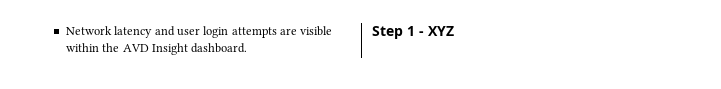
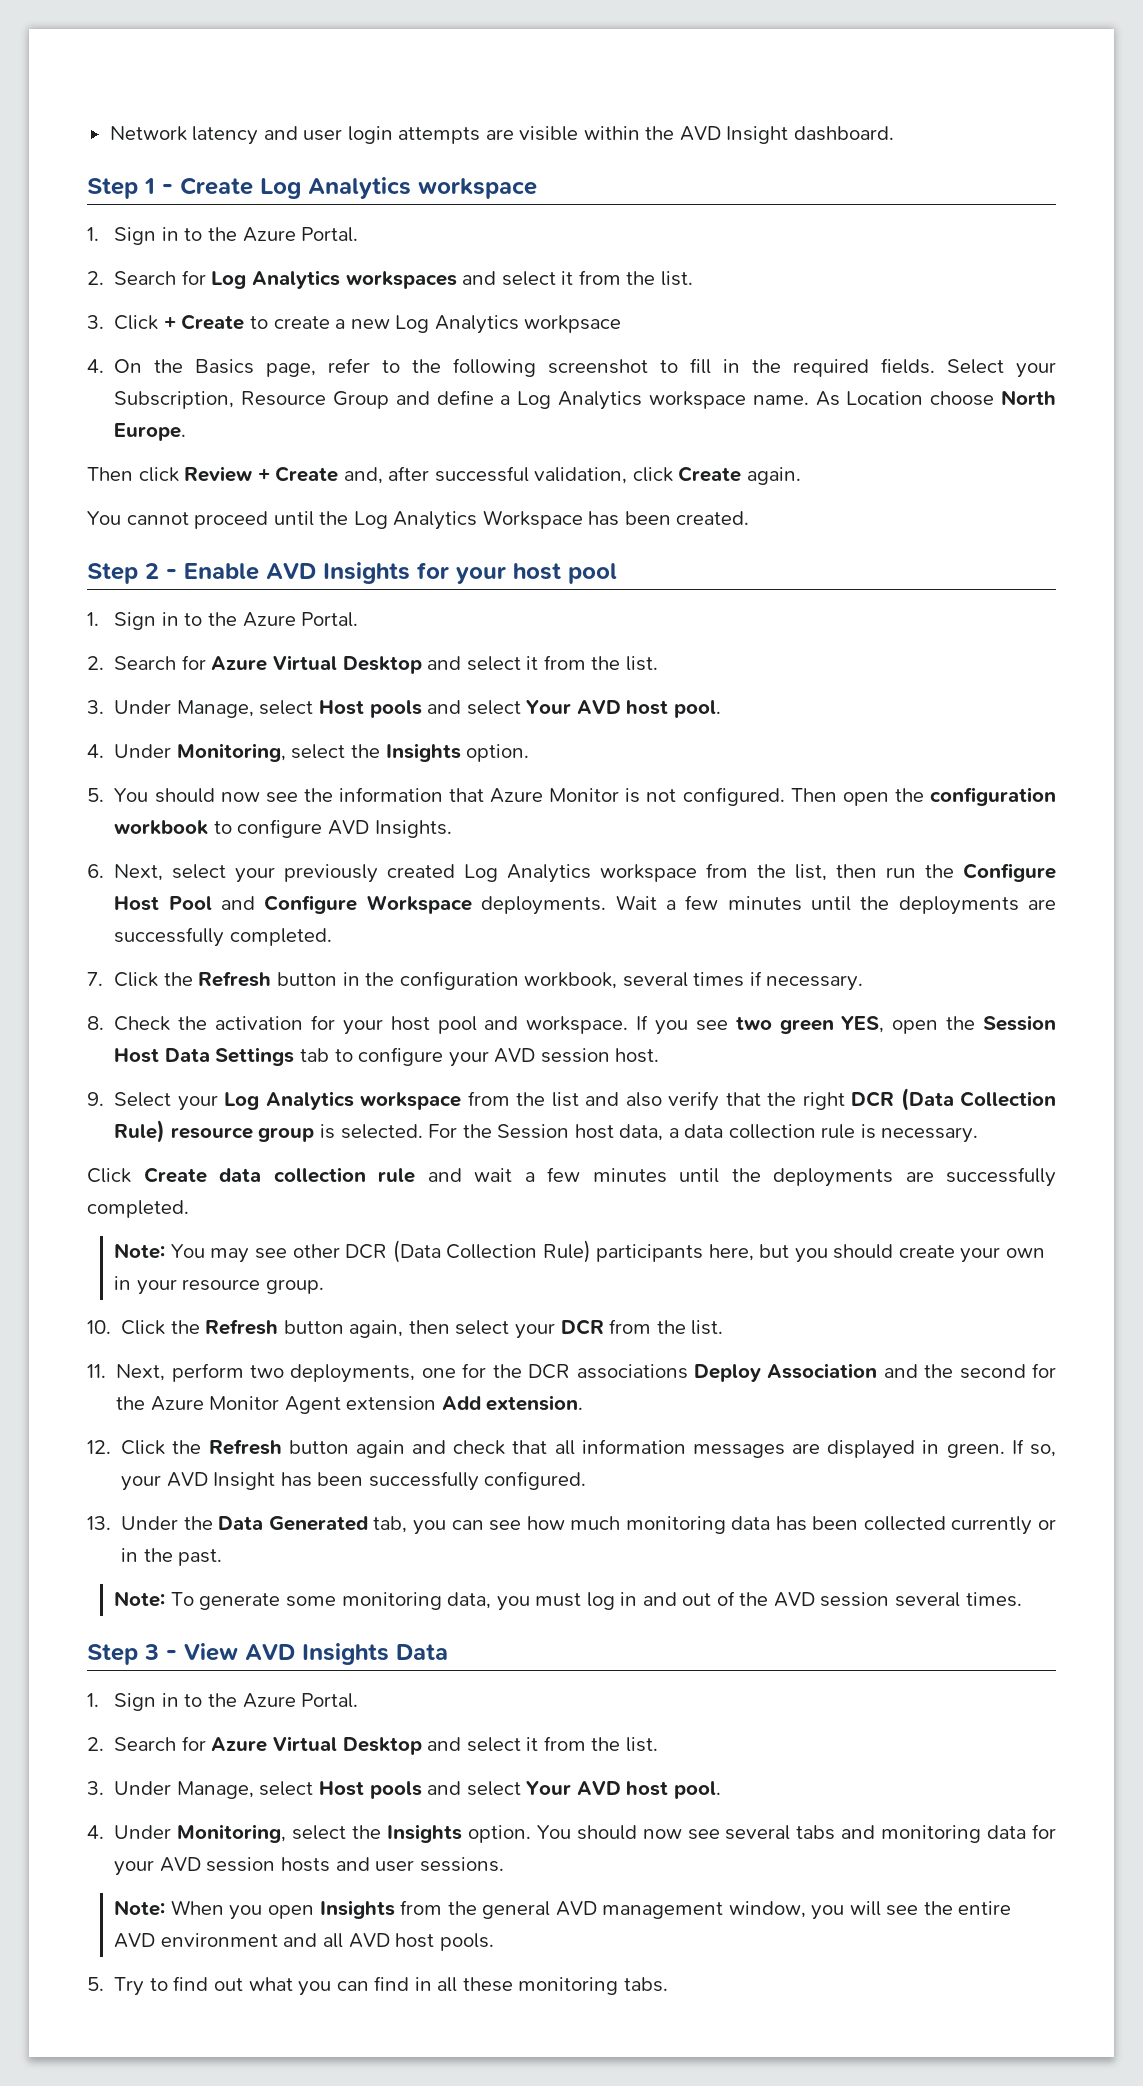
- Step 1 - XYZ
+ Step 1 - Create Log Analytics workspace
+ 1. Sign in to the Azure Portal.
+ 2. Search for Log Analytics workspaces and select it from the list.
+ 3. Click + Create to create a new Log Analytics workpsace
+ 4. On the Basics page, refer to the following screenshot to fill in the required fields. Select your Subscription, Resource Group and define a Log Analytics workspace name. As Location choose North Europe.
+ Then click Review + Create and, after successful validation, click Create again.
+ You cannot proceed until the Log Analytics Workspace has been created.
+ Step 2 - Enable AVD Insights for your host pool
+ 1. Sign in to the Azure Portal.
+ 2. Search for Azure Virtual Desktop and select it from the list.
+ 3. Under Manage, select Host pools and select Your AVD host pool.
+ 4. Under Monitoring, select the Insights option.
+ 5. You should now see the information that Azure Monitor is not configured. Then open the configuration workbook to configure AVD Insights.
+ 6. Next, select your previously created Log Analytics workspace from the list, then run the Configure Host Pool and Configure Workspace deployments. Wait a few minutes until the deployments are successfully completed.
+ 7. Click the Refresh button in the configuration workbook, several times if necessary.
+ 8. Check the activation for your host pool and workspace. If you see two green YES, open the Session Host Data Settings tab to configure your AVD session host.
+ 9. Select your Log Analytics workspace from the list and also verify that the right DCR (Data Collection Rule) resource group is selected. For the Session host data, a data collection rule is necessary.
+ Click Create data collection rule and wait a few minutes until the deployments are successfully completed.
+ Note: You may see other DCR (Data Collection Rule) participants here, but you should create your own in your resource group.
+ 10. Click the Refresh button again, then select your DCR from the list.
+ 11. Next, perform two deployments, one for the DCR associations Deploy Association and the second for the Azure Monitor Agent extension Add extension.
+ 12. Click the Refresh button again and check that all information messages are displayed in green. If so, your AVD Insight has been successfully configured.
+ 13. Under the Data Generated tab, you can see how much monitoring data has been collected currently or in the past.
+ Note: To generate some monitoring data, you must log in and out of the AVD session several times.
+ Step 3 - View AVD Insights Data
+ 1. Sign in to the Azure Portal.
+ 2. Search for Azure Virtual Desktop and select it from the list.
+ 3. Under Manage, select Host pools and select Your AVD host pool.
+ 4. Under Monitoring, select the Insights option. You should now see several tabs and monitoring data for your AVD session hosts and user sessions.
+ Note: When you open Insights from the general AVD management window, you will see the entire AVD environment and all AVD host pools.
+ 5. Try to find out what you can find in all these monitoring tabs.

